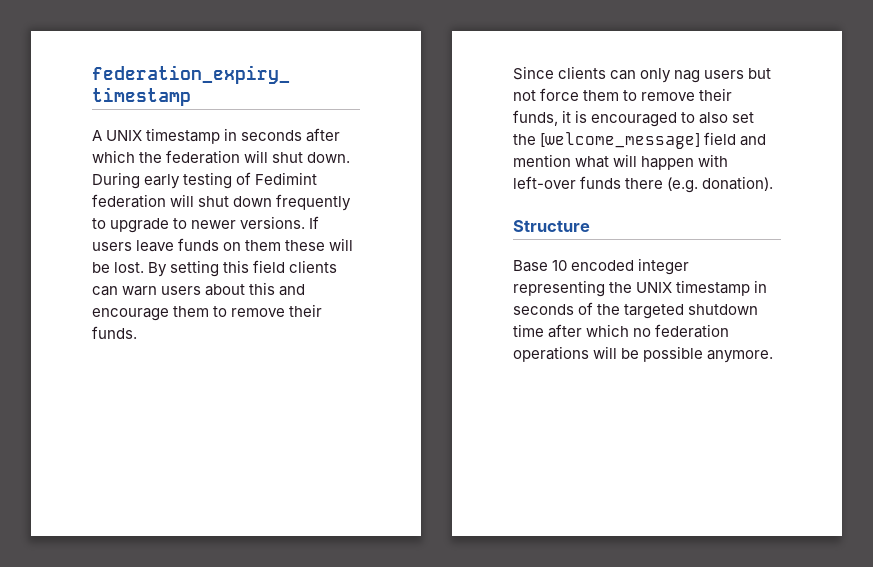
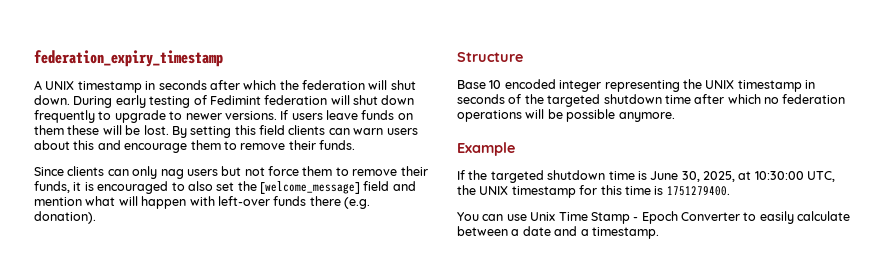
+ Example
+ If the targeted shutdown time is June 30, 2025, at 10:30:00 UTC, the UNIX timestamp for this time is 1751279400.
+ You can use Unix Time Stamp - Epoch Converter to easily calculate between a date and a timestamp.

